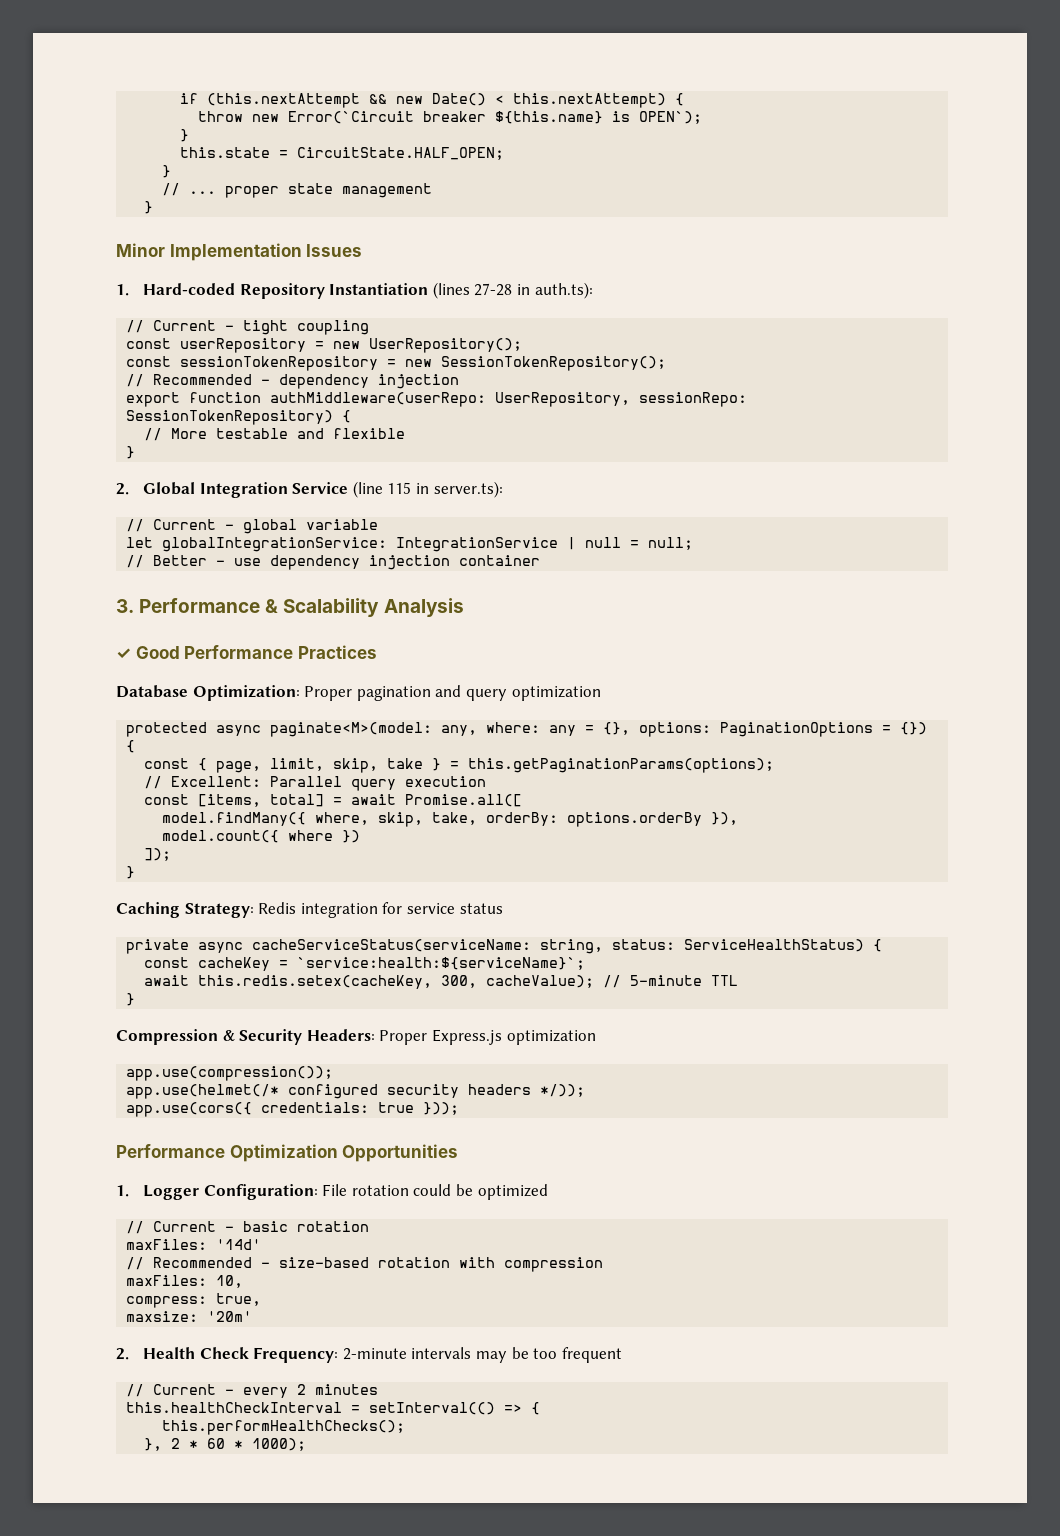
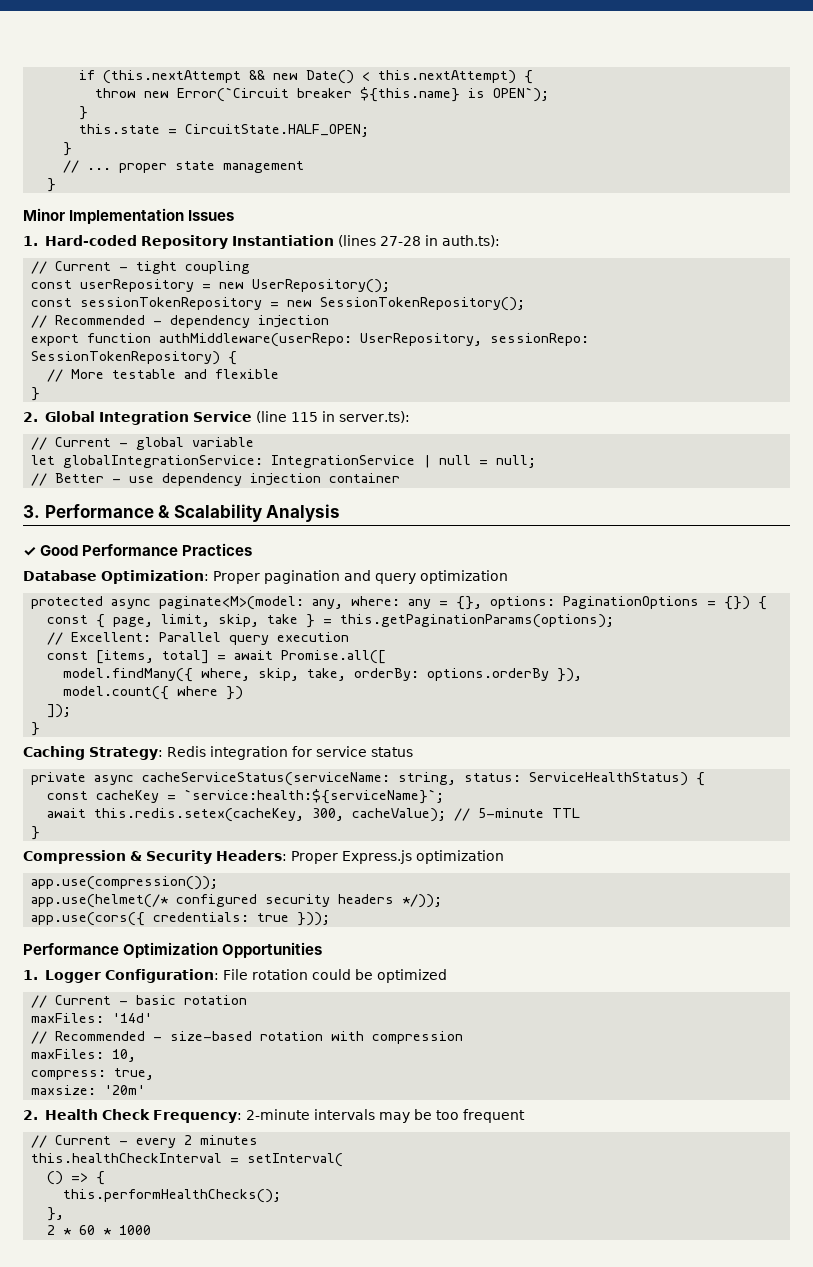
- this.healthCheckInterval = setInterval(() => {
+ this.healthCheckInterval = setInterval(
+ () => {
- }, 2 * 60 * 1000);
+ },
+ 2 * 60 * 1000

